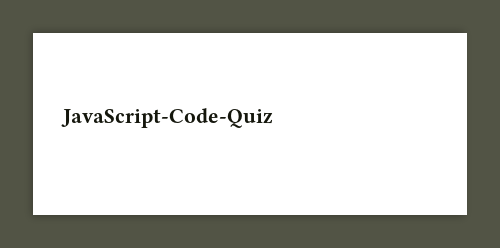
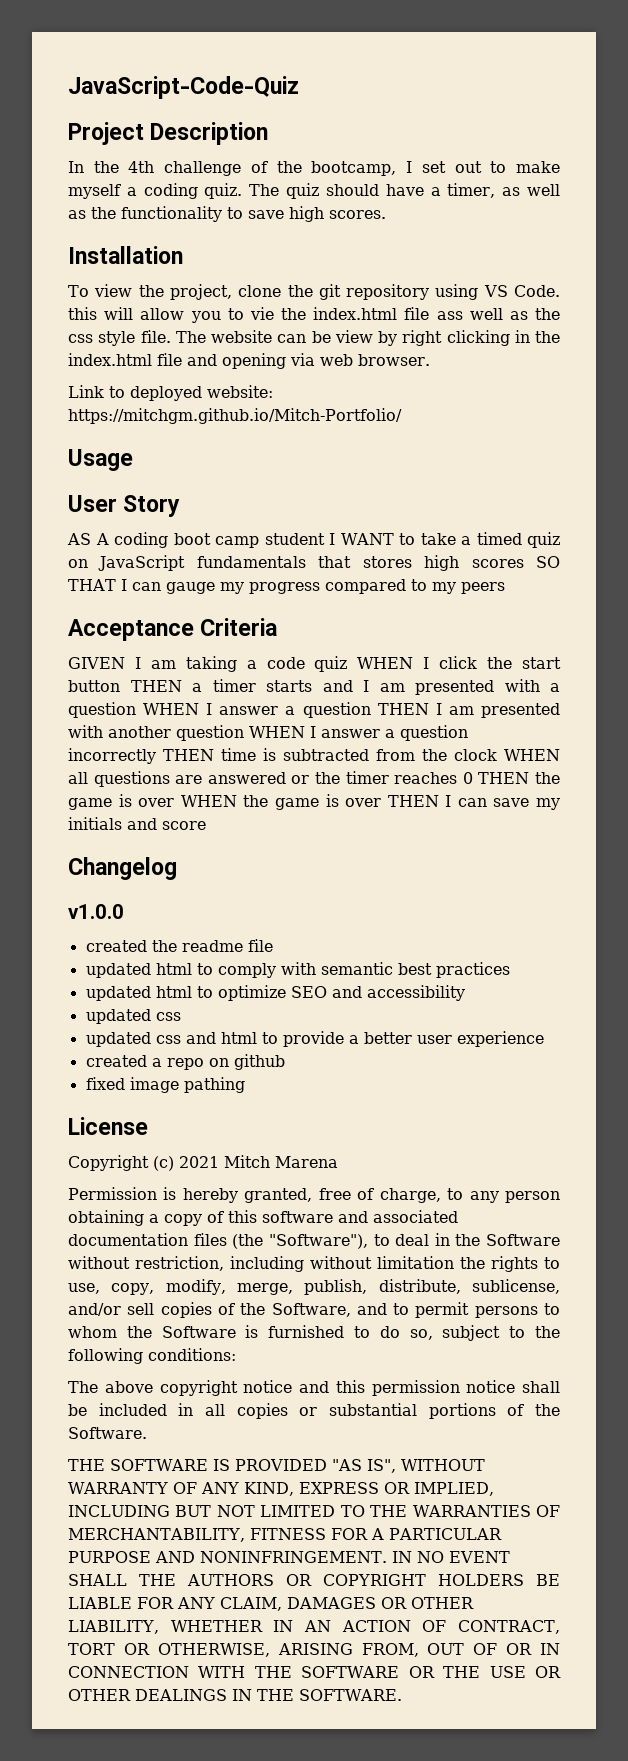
+ Project Description
+ In the 4th challenge of the bootcamp, I set out to make myself a coding quiz. The quiz should have a timer, as well as the functionality to save high scores.
+ Installation
+ To view the project, clone the git repository using VS Code. this will allow you to vie the index.html file ass well as the css style file. The website can be view by right clicking in the index.html file and opening via web browser.
+ Link to deployed website: https://mitchgm.github.io/Mitch-Portfolio/
+ Usage
+ User Story
+ AS A coding boot camp student I WANT to take a timed quiz on JavaScript fundamentals that stores high scores SO THAT I can gauge my progress compared to my peers
+ Acceptance Criteria
+ GIVEN I am taking a code quiz WHEN I click the start button THEN a timer starts and I am presented with a question WHEN I answer a question THEN I am presented with another question WHEN I answer a question incorrectly THEN time is subtracted from the clock WHEN all questions are answered or the timer reaches 0 THEN the game is over WHEN the game is over THEN I can save my initials and score
+ Changelog
+ v1.0.0
+ created the readme file
+ updated html to comply with semantic best practices
+ updated html to optimize SEO and accessibility
+ updated css
+ updated css and html to provide a better user experience
+ created a repo on github
+ fixed image pathing
+ License
+ Copyright (c) 2021 Mitch Marena
+ Permission is hereby granted, free of charge, to any person obtaining a copy of this software and associated documentation files (the "Software"), to deal in the Software without restriction, including without limitation the rights to use, copy, modify, merge, publish, distribute, sublicense, and/or sell copies of the Software, and to permit persons to whom the Software is furnished to do so, subject to the following conditions:
+ The above copyright notice and this permission notice shall be included in all copies or substantial portions of the Software.
+ THE SOFTWARE IS PROVIDED "AS IS", WITHOUT WARRANTY OF ANY KIND, EXPRESS OR IMPLIED, INCLUDING BUT NOT LIMITED TO THE WARRANTIES OF MERCHANTABILITY, FITNESS FOR A PARTICULAR PURPOSE AND NONINFRINGEMENT. IN NO EVENT SHALL THE AUTHORS OR COPYRIGHT HOLDERS BE LIABLE FOR ANY CLAIM, DAMAGES OR OTHER LIABILITY, WHETHER IN AN ACTION OF CONTRACT, TORT OR OTHERWISE, ARISING FROM, OUT OF OR IN CONNECTION WITH THE SOFTWARE OR THE USE OR OTHER DEALINGS IN THE SOFTWARE.

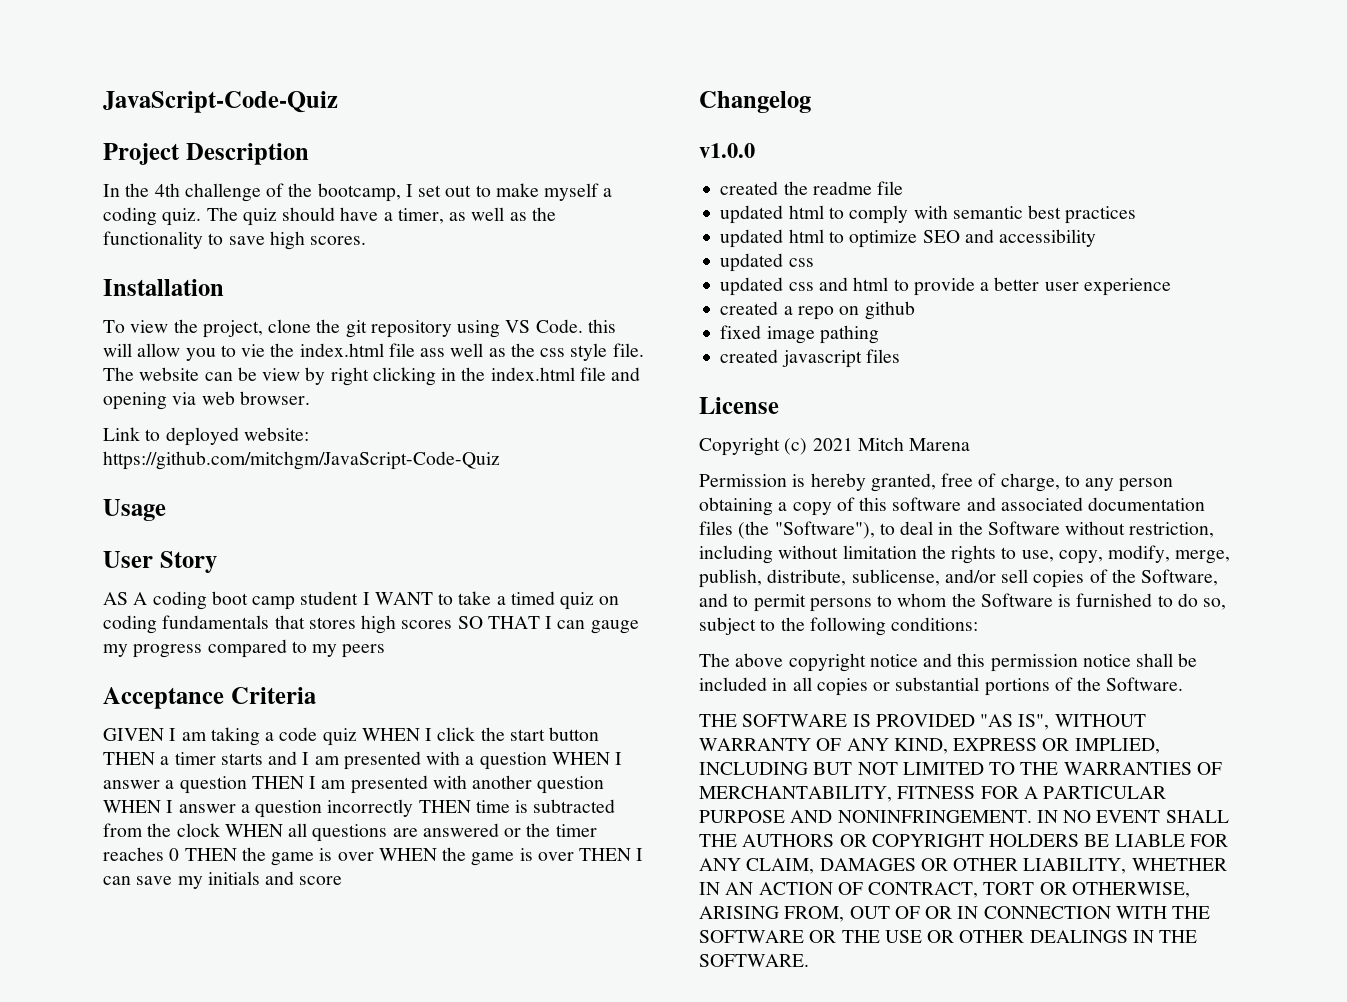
- Link to deployed website: https://mitchgm.github.io/Mitch-Portfolio/
+ Link to deployed website: https://github.com/mitchgm/JavaScript-Code-Quiz
- AS A coding boot camp student I WANT to take a timed quiz on JavaScript fundamentals that stores high scores SO THAT I can gauge my progress compared to my peers
+ AS A coding boot camp student I WANT to take a timed quiz on coding fundamentals that stores high scores SO THAT I can gauge my progress compared to my peers
+ created javascript files

